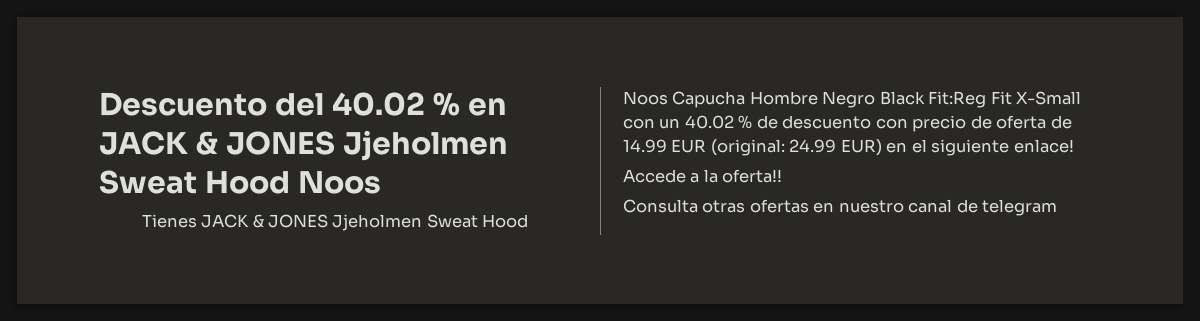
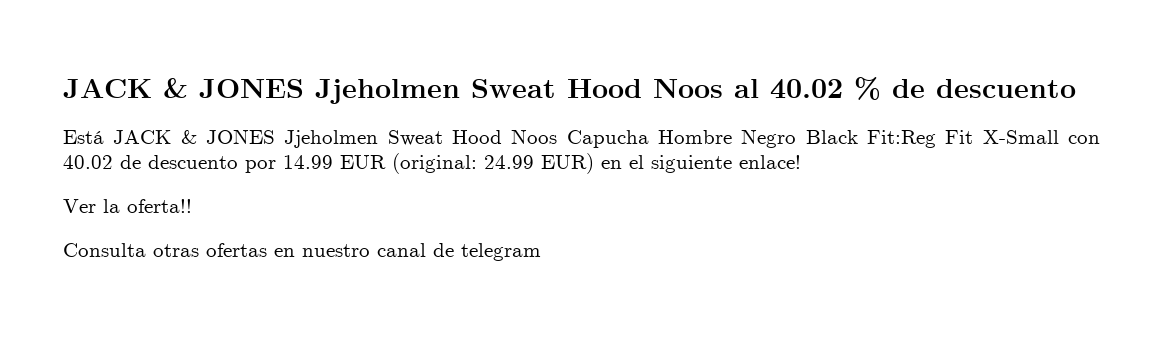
- Descuento del 40.02 % en JACK & JONES Jjeholmen Sweat Hood Noos
- Tienes JACK & JONES Jjeholmen Sweat Hood Noos Capucha Hombre Negro Black Fit:Reg Fit X-Small con un 40.02 % de descuento con precio de oferta de 14.99 EUR (original: 24.99 EUR) en el siguiente enlace!
+ JACK & JONES Jjeholmen Sweat Hood Noos al 40.02 % de descuento
+ Está JACK & JONES Jjeholmen Sweat Hood Noos Capucha Hombre Negro Black Fit:Reg Fit X-Small con 40.02 de descuento por 14.99 EUR (original: 24.99 EUR) en el siguiente enlace!
- Accede a la oferta!!
+ Ver la oferta!!

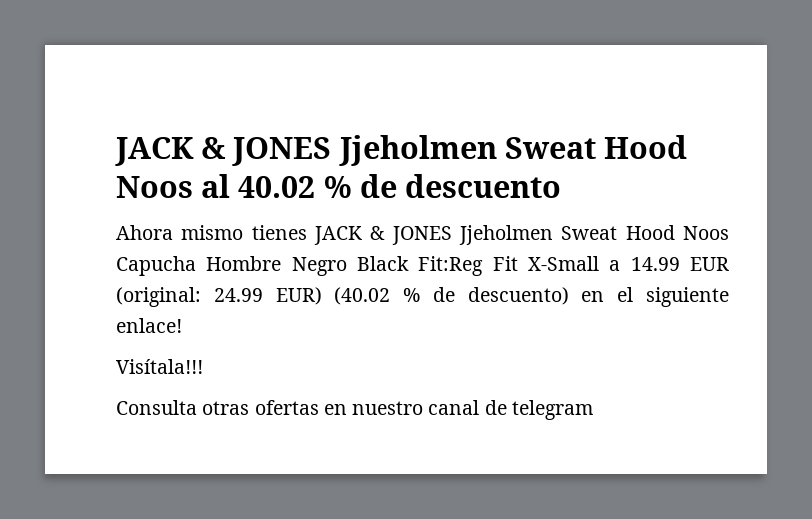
- Está JACK & JONES Jjeholmen Sweat Hood Noos Capucha Hombre Negro Black Fit:Reg Fit X-Small con 40.02 de descuento por 14.99 EUR (original: 24.99 EUR) en el siguiente enlace!
+ Ahora mismo tienes JACK & JONES Jjeholmen Sweat Hood Noos Capucha Hombre Negro Black Fit:Reg Fit X-Small a 14.99 EUR (original: 24.99 EUR) (40.02 % de descuento) en el siguiente enlace!
- Ver la oferta!!
+ Visítala!!!

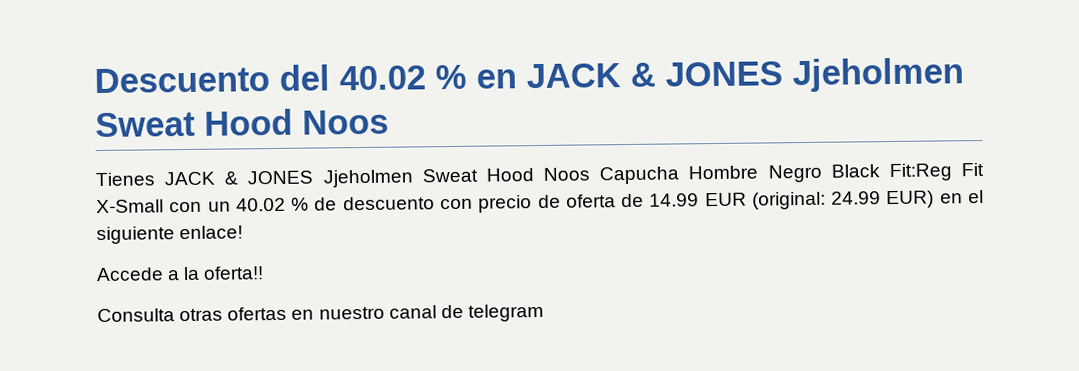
- JACK & JONES Jjeholmen Sweat Hood Noos al 40.02 % de descuento
- Ahora mismo tienes JACK & JONES Jjeholmen Sweat Hood Noos Capucha Hombre Negro Black Fit:Reg Fit X-Small a 14.99 EUR (original: 24.99 EUR) (40.02 % de descuento) en el siguiente enlace!
+ Descuento del 40.02 % en JACK & JONES Jjeholmen Sweat Hood Noos
+ Tienes JACK & JONES Jjeholmen Sweat Hood Noos Capucha Hombre Negro Black Fit:Reg Fit X-Small con un 40.02 % de descuento con precio de oferta de 14.99 EUR (original: 24.99 EUR) en el siguiente enlace!
- Visítala!!!
+ Accede a la oferta!!

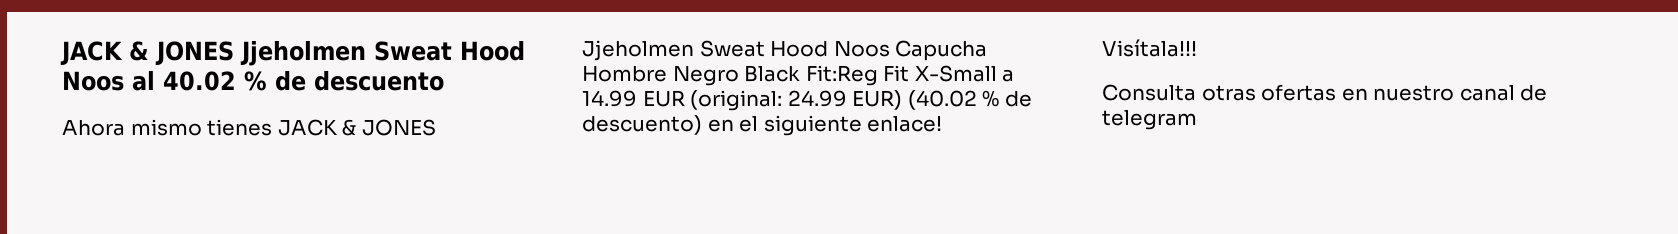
- Descuento del 40.02 % en JACK & JONES Jjeholmen Sweat Hood Noos
- Tienes JACK & JONES Jjeholmen Sweat Hood Noos Capucha Hombre Negro Black Fit:Reg Fit X-Small con un 40.02 % de descuento con precio de oferta de 14.99 EUR (original: 24.99 EUR) en el siguiente enlace!
+ JACK & JONES Jjeholmen Sweat Hood Noos al 40.02 % de descuento
+ Ahora mismo tienes JACK & JONES Jjeholmen Sweat Hood Noos Capucha Hombre Negro Black Fit:Reg Fit X-Small a 14.99 EUR (original: 24.99 EUR) (40.02 % de descuento) en el siguiente enlace!
- Accede a la oferta!!
+ Visítala!!!

